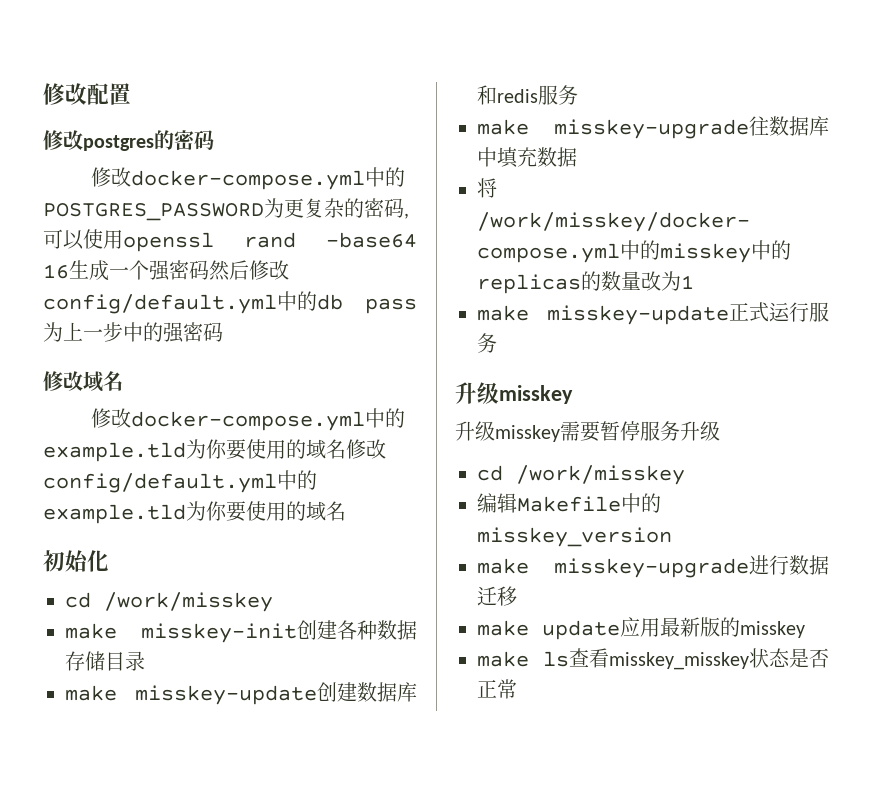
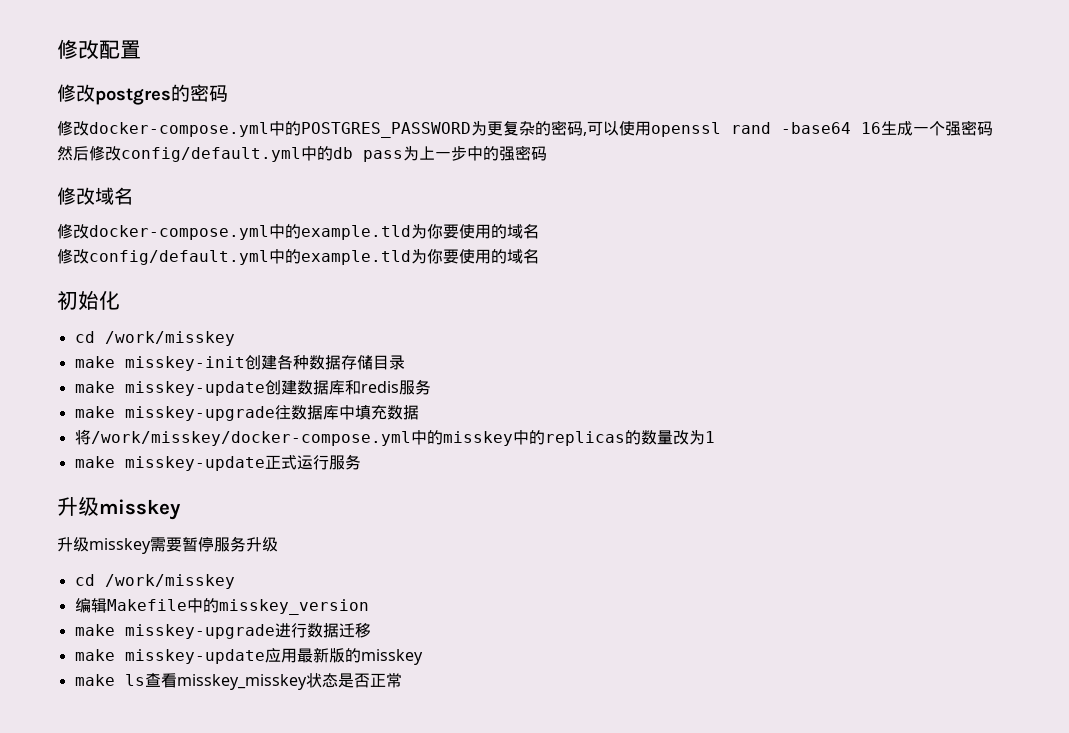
- 修改docker-compose.yml中的example.tld为你要使用的域名修改config/default.yml中的example.tld为你要使用的域名
+ 修改docker-compose.yml中的example.tld为你要使用的域名
+ 修改config/default.yml中的example.tld为你要使用的域名
- make update应用最新版的misskey
+ make misskey-update应用最新版的misskey

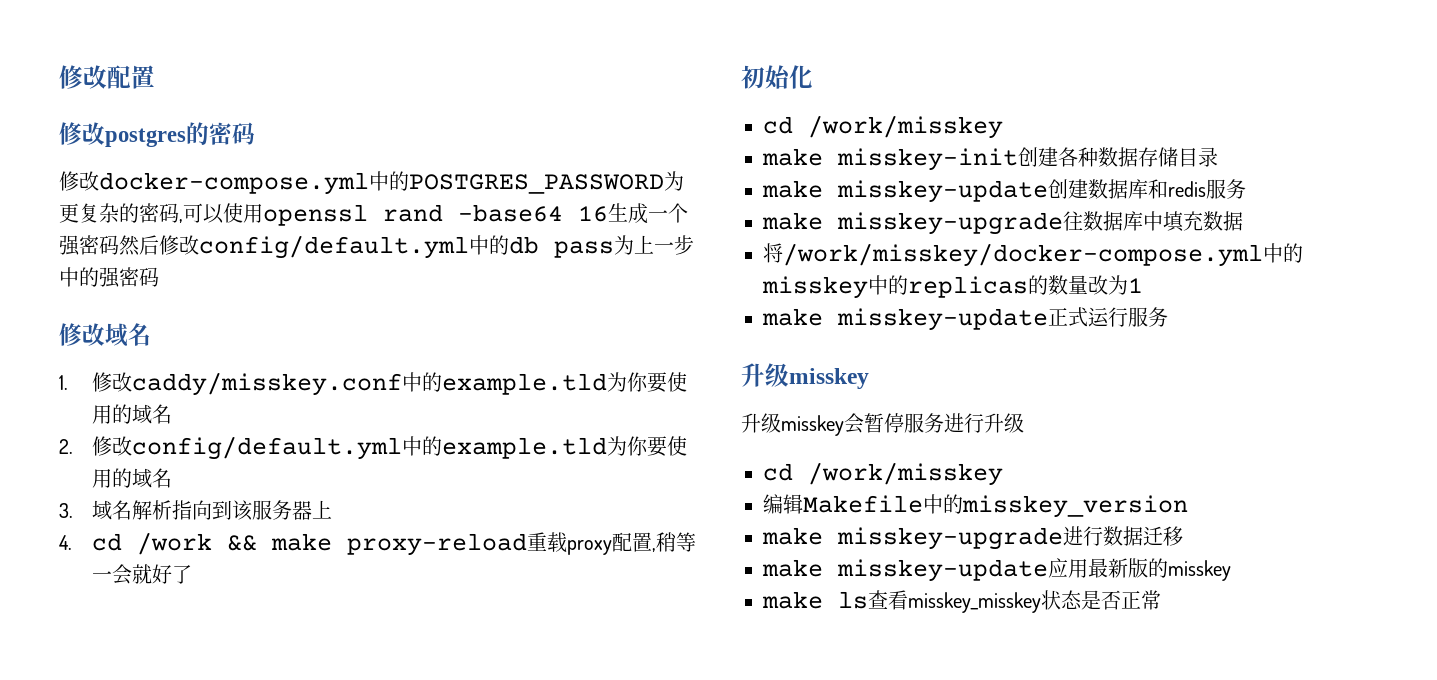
- 修改docker-compose.yml中的example.tld为你要使用的域名
- 修改config/default.yml中的example.tld为你要使用的域名
+ 1.修改caddy/misskey.conf中的example.tld为你要使用的域名
+ 2.修改config/default.yml中的example.tld为你要使用的域名
+ 3.域名解析指向到该服务器上
+ 4. cd /work && make proxy-reload重载proxy配置,稍等一会就好了
- 升级misskey需要暂停服务升级
+ 升级misskey会暂停服务进行升级

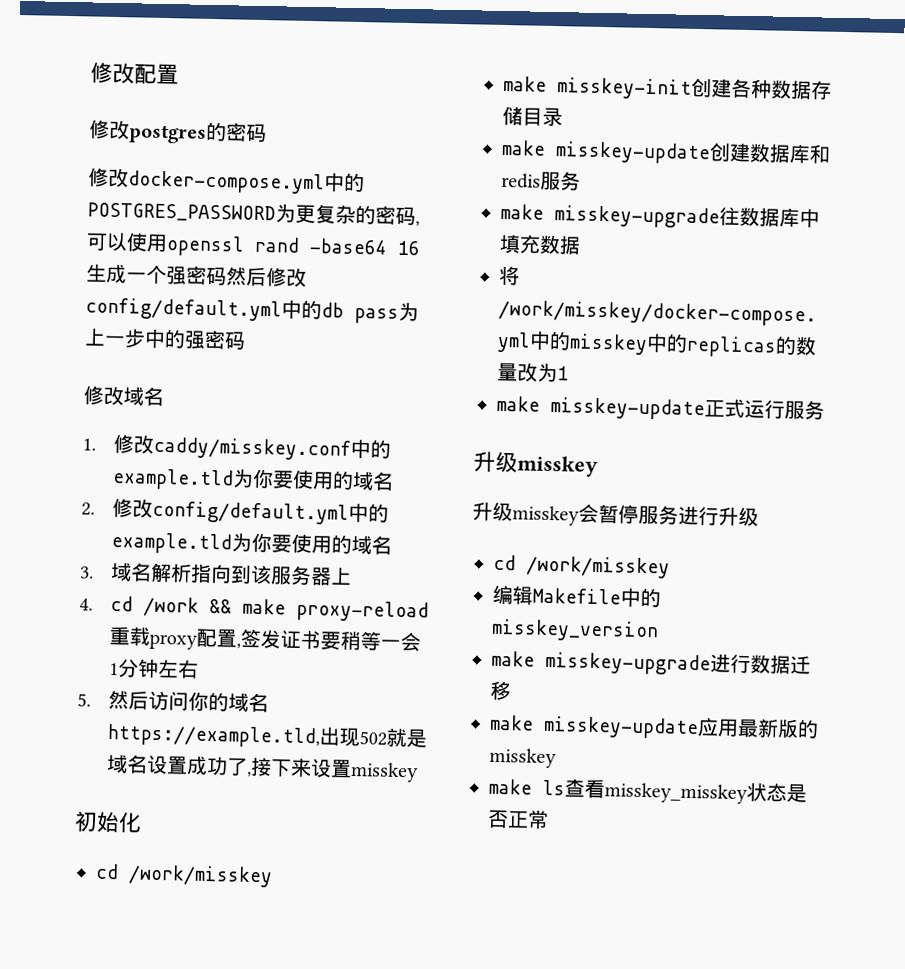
- 4. cd /work && make proxy-reload重载proxy配置,稍等一会就好了
+ 4. cd /work && make proxy-reload重载proxy配置,签发证书要稍等一会1分钟左右
+ 5.然后访问你的域名https://example.tld,出现502就是域名设置成功了,接下来设置misskey

